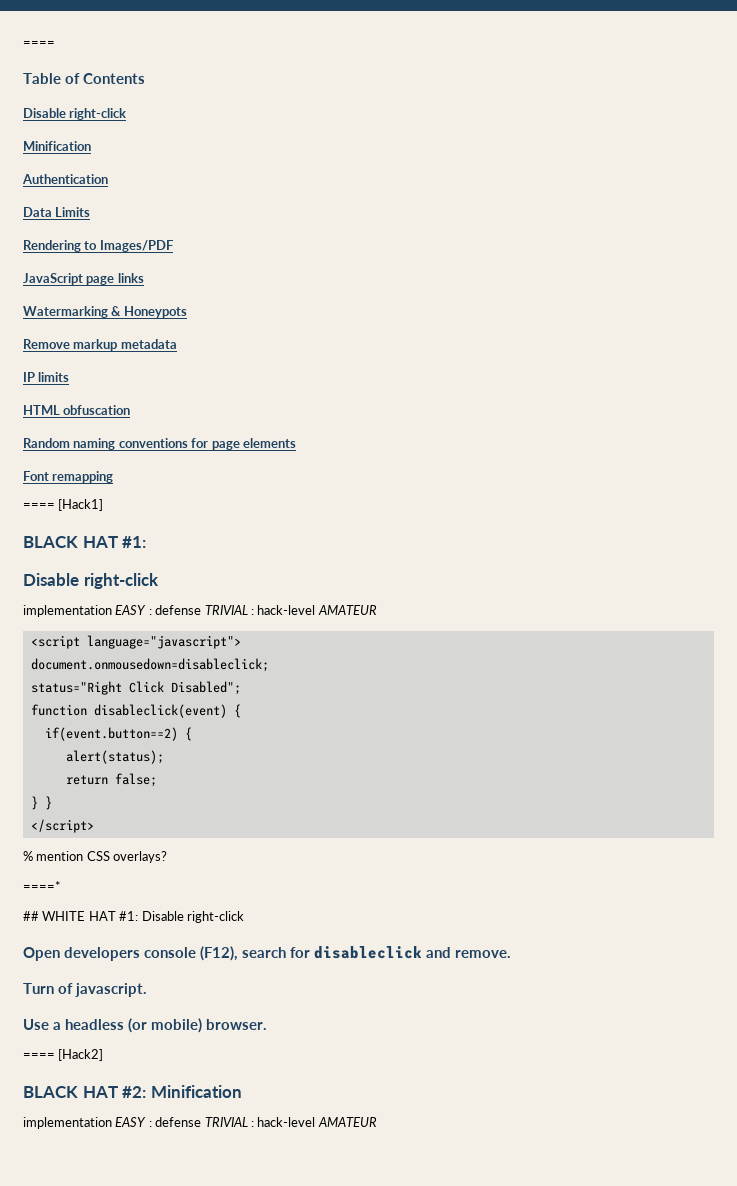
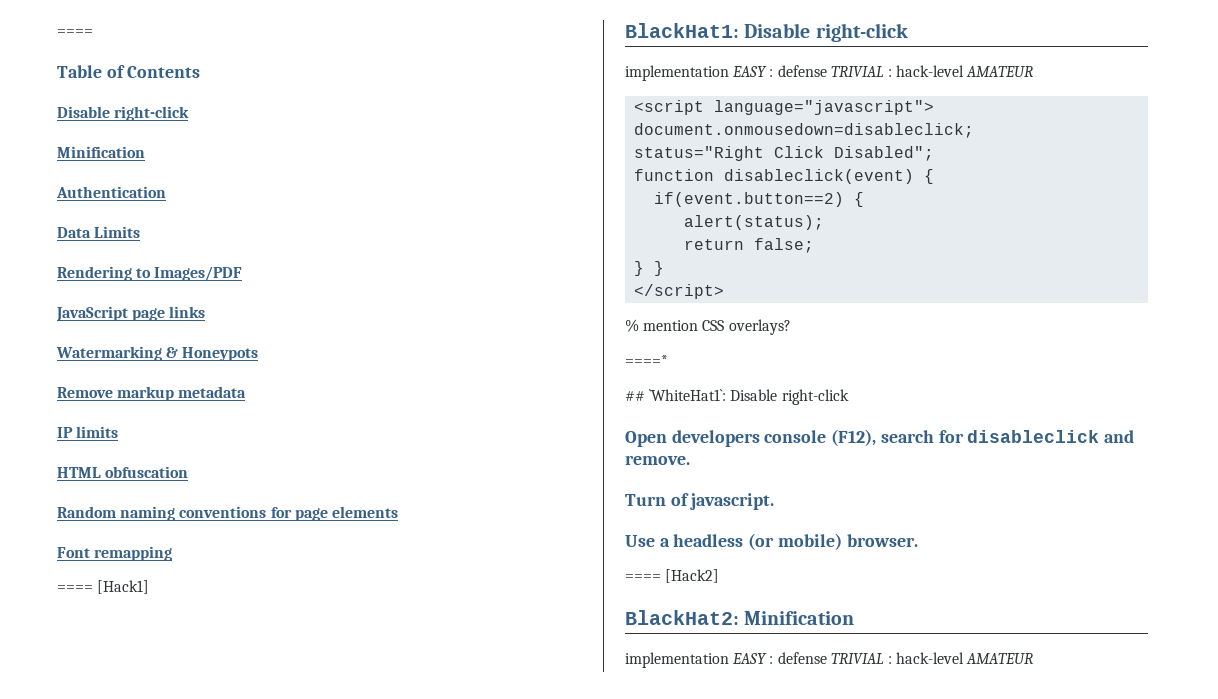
- BLACK HAT #1:
- Disable right-click
+ BlackHat1: Disable right-click
- ## WHITE HAT #1: Disable right-click
+ ## `WhiteHat1`: Disable right-click
- BLACK HAT #2: Minification
+ BlackHat2: Minification

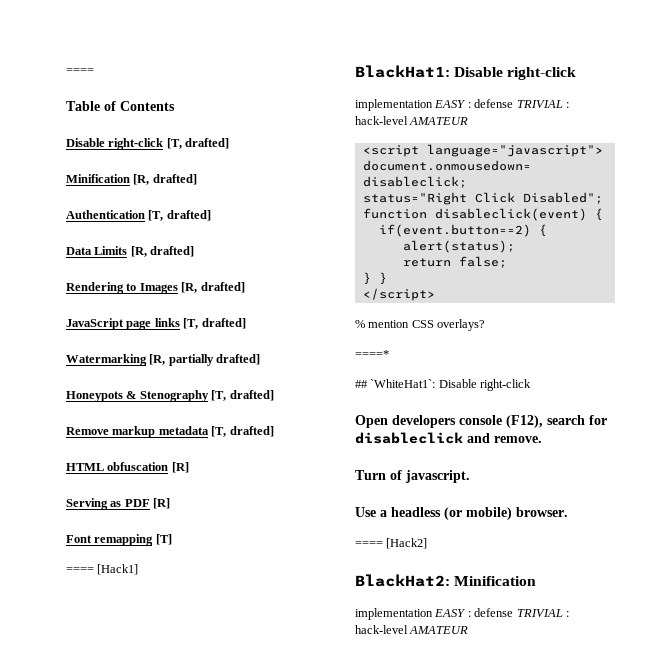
  Table of Contents
- Disable right-click
- Minification
+ Disable right-click [T, drafted]
+ Minification [R, drafted]
- Authentication
+ Authentication [T, drafted]
- Data Limits
+ Data Limits [R, drafted]
- Rendering to Images/PDF
+ Rendering to Images [R, drafted]
- JavaScript page links
+ JavaScript page links [T, drafted]
- Watermarking & Honeypots
+ Watermarking [R, partially drafted]
+ Honeypots & Stenography [T, drafted]
- Remove markup metadata
- IP limits
+ Remove markup metadata [T, drafted]
- HTML obfuscation
- Random naming conventions for page elements
+ HTML obfuscation [R]
+ Serving as PDF [R]
- Font remapping
+ Font remapping [T]

